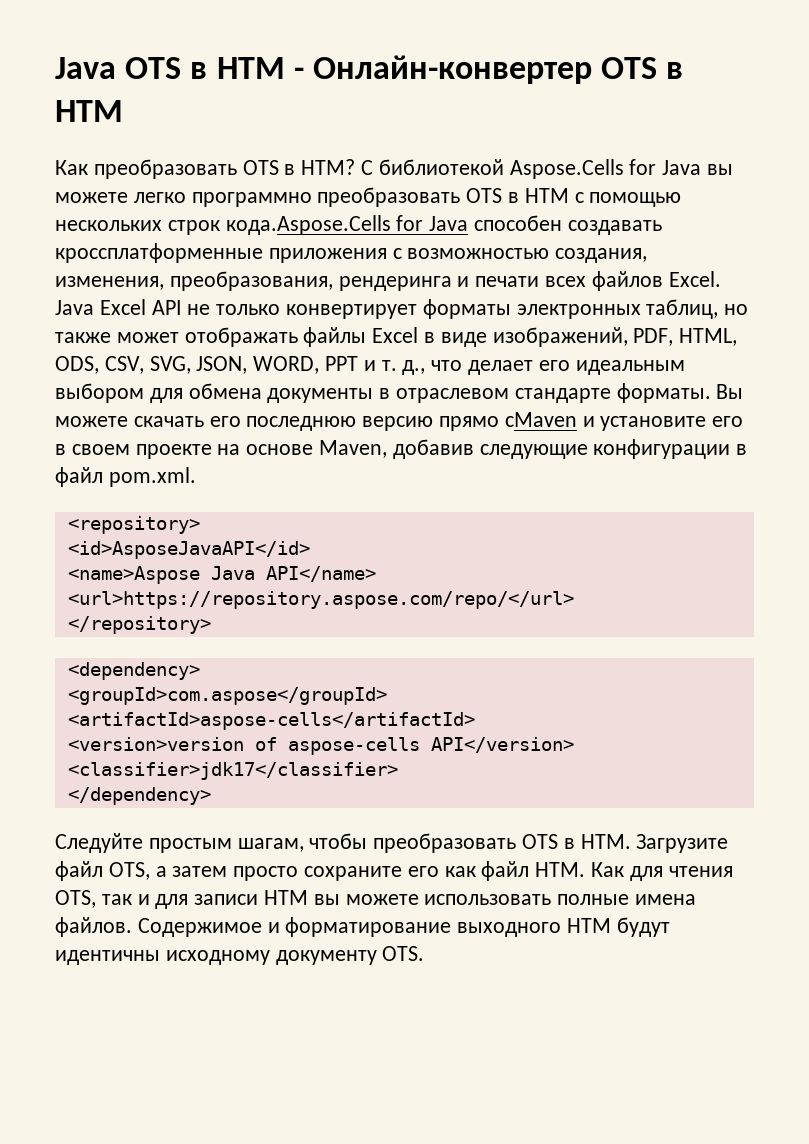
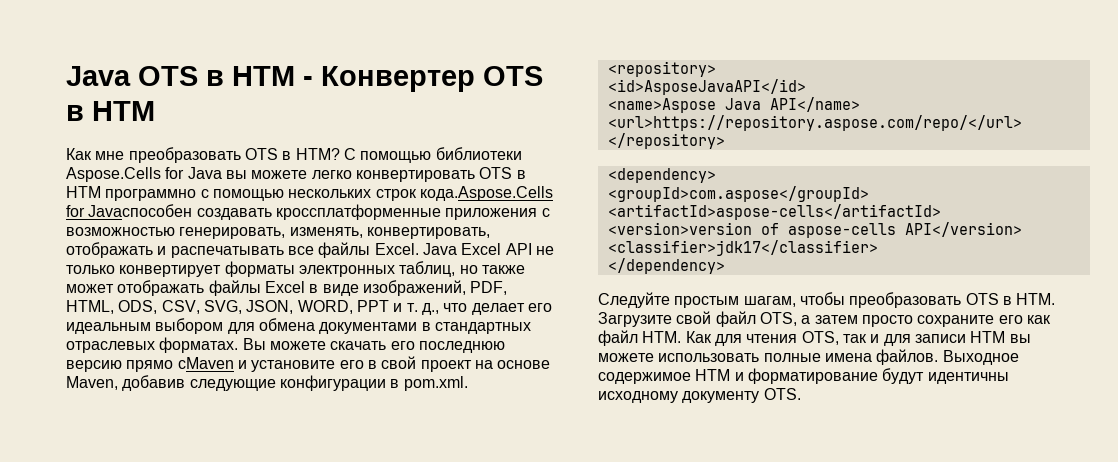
- Java OTS в HTM - Онлайн-конвертер OTS в HTM
+ Java OTS в HTM - Конвертер OTS в HTM
- Как преобразовать OTS в HTM?
+ Как мне преобразовать OTS в HTM?
- С библиотекой Aspose.Cells for Java вы можете легко программно преобразовать OTS в HTM с помощью нескольких строк кода.Aspose.Cells for Java способен создавать кроссплатформенные приложения с возможностью создания, изменения, преобразования, рендеринга и печати всех файлов Excel.
+ С помощью библиотеки Aspose.Cells for Java вы можете легко конвертировать OTS в HTM программно с помощью нескольких строк кода.Aspose.Cells for Javaспособен создавать кроссплатформенные приложения с возможностью генерировать, изменять, конвертировать, отображать и распечатывать все файлы Excel.
- Java Excel API не только конвертирует форматы электронных таблиц, но также может отображать файлы Excel в виде изображений, PDF, HTML, ODS, CSV, SVG, JSON, WORD, PPT и т. д., что делает его идеальным выбором для обмена документы в отраслевом стандарте форматы.
+ Java Excel API не только конвертирует форматы электронных таблиц, но также может отображать файлы Excel в виде изображений, PDF, HTML, ODS, CSV, SVG, JSON, WORD, PPT и т. д., что делает его идеальным выбором для обмена документами в стандартных отраслевых форматах.
- Вы можете скачать его последнюю версию прямо сMaven и установите его в своем проекте на основе Maven, добавив следующие конфигурации в файл pom.xml.
+ Вы можете скачать его последнюю версию прямо сMaven и установите его в свой проект на основе Maven, добавив следующие конфигурации в pom.xml.
- Следуйте простым шагам, чтобы преобразовать OTS в HTM. Загрузите файл OTS, а затем просто сохраните его как файл HTM. Как для чтения OTS, так и для записи HTM вы можете использовать полные имена файлов.
+ Следуйте простым шагам, чтобы преобразовать OTS в HTM. Загрузите свой файл OTS, а затем просто сохраните его как файл HTM. Как для чтения OTS, так и для записи HTM вы можете использовать полные имена файлов.
- Содержимое и форматирование выходного HTM будут идентичны исходному документу OTS.
+ Выходное содержимое HTM и форматирование будут идентичны исходному документу OTS.

